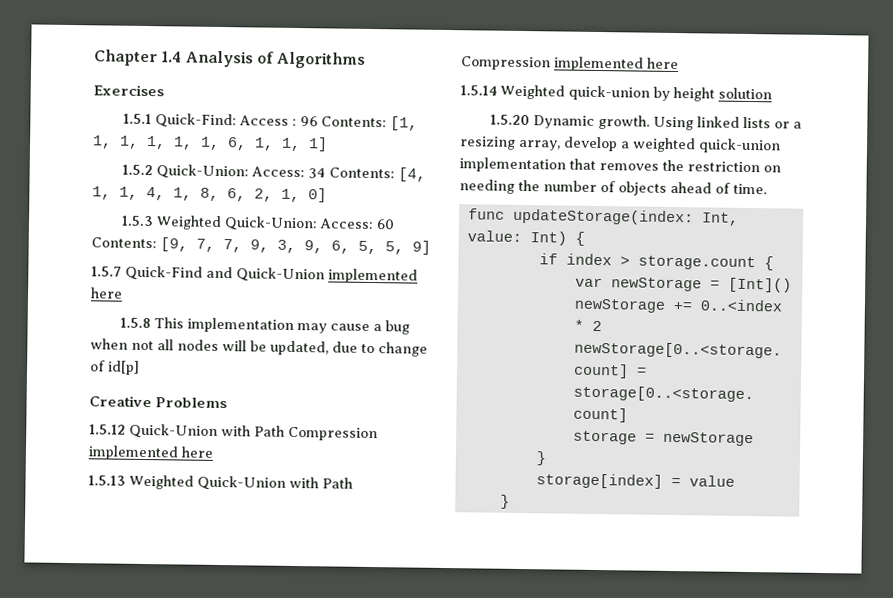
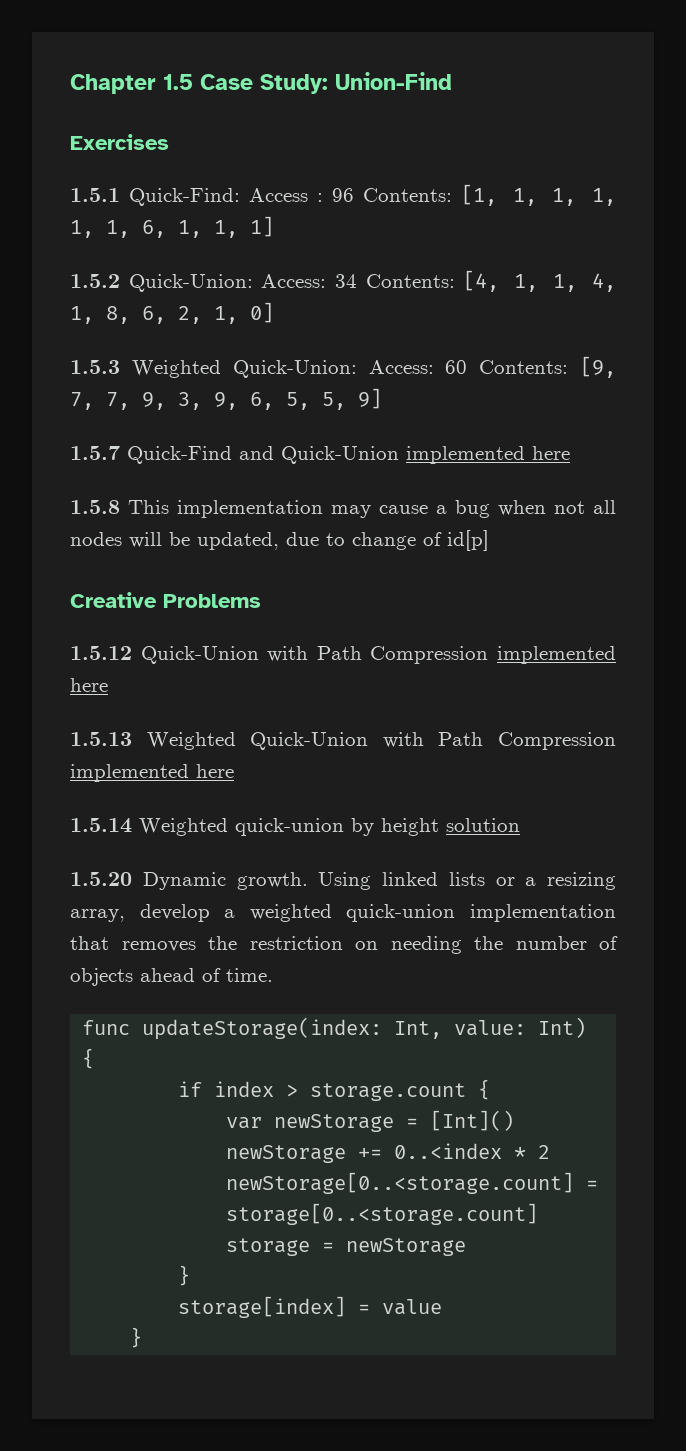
- Chapter 1.4 Analysis of Algorithms
+ Chapter 1.5 Case Study: Union-Find

